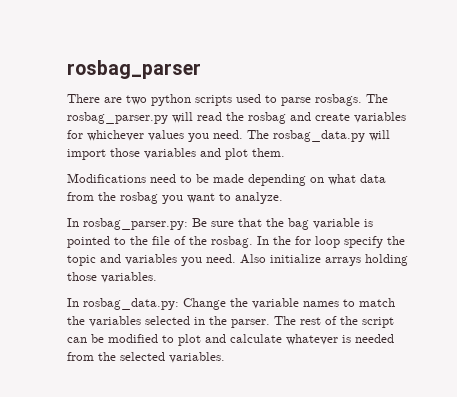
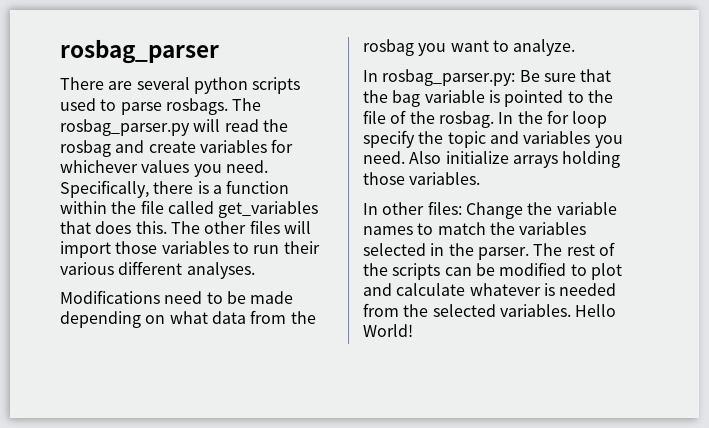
- There are two python scripts used to parse rosbags.
+ There are several python scripts used to parse rosbags.
- The rosbag_data.py will import those variables and plot them.
+ Specifically, there is a function within the file called get_variables that does this. The other files will import those variables to run their various different analyses.
- In rosbag_data.py: Change the variable names to match the variables selected in the parser.
+ In other files: Change the variable names to match the variables selected in the parser.
- The rest of the script can be modified to plot and calculate whatever is needed from the selected variables.
+ The rest of the scripts can be modified to plot and calculate whatever is needed from the selected variables.
+ Hello World!

